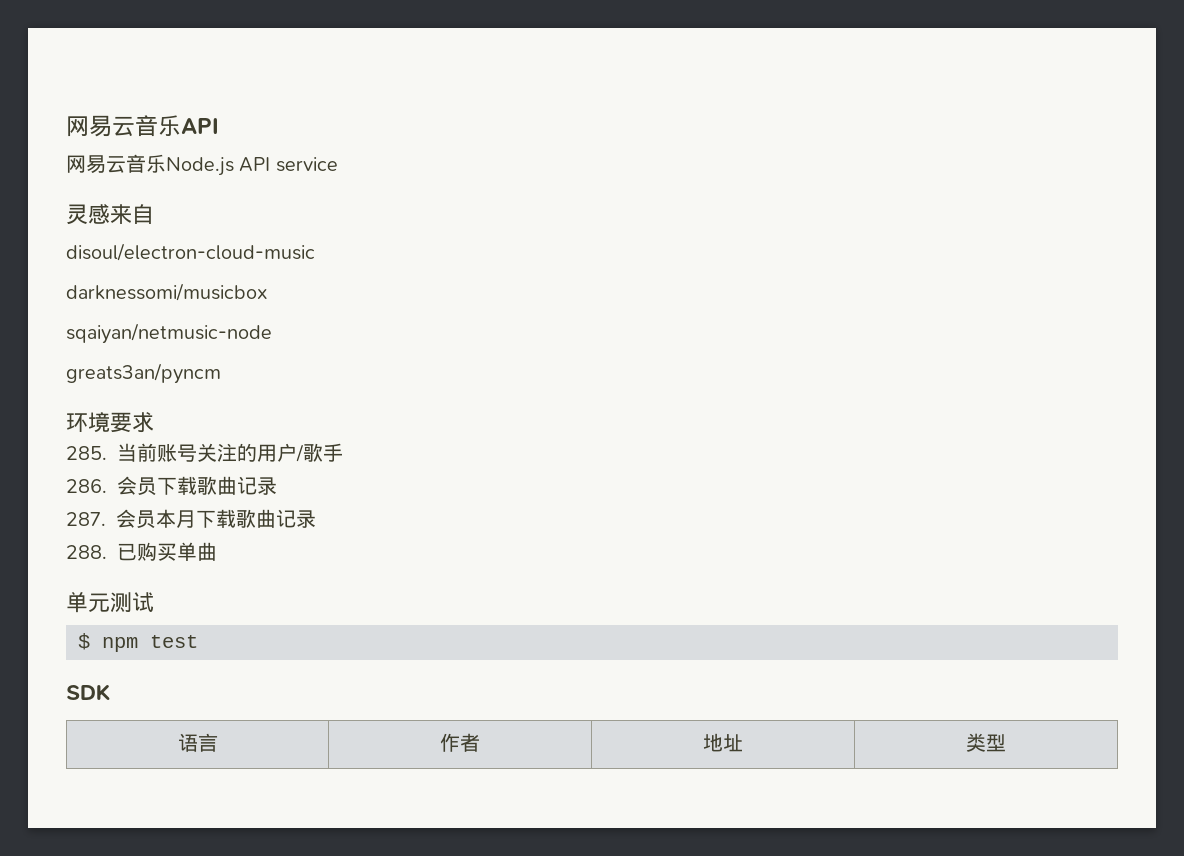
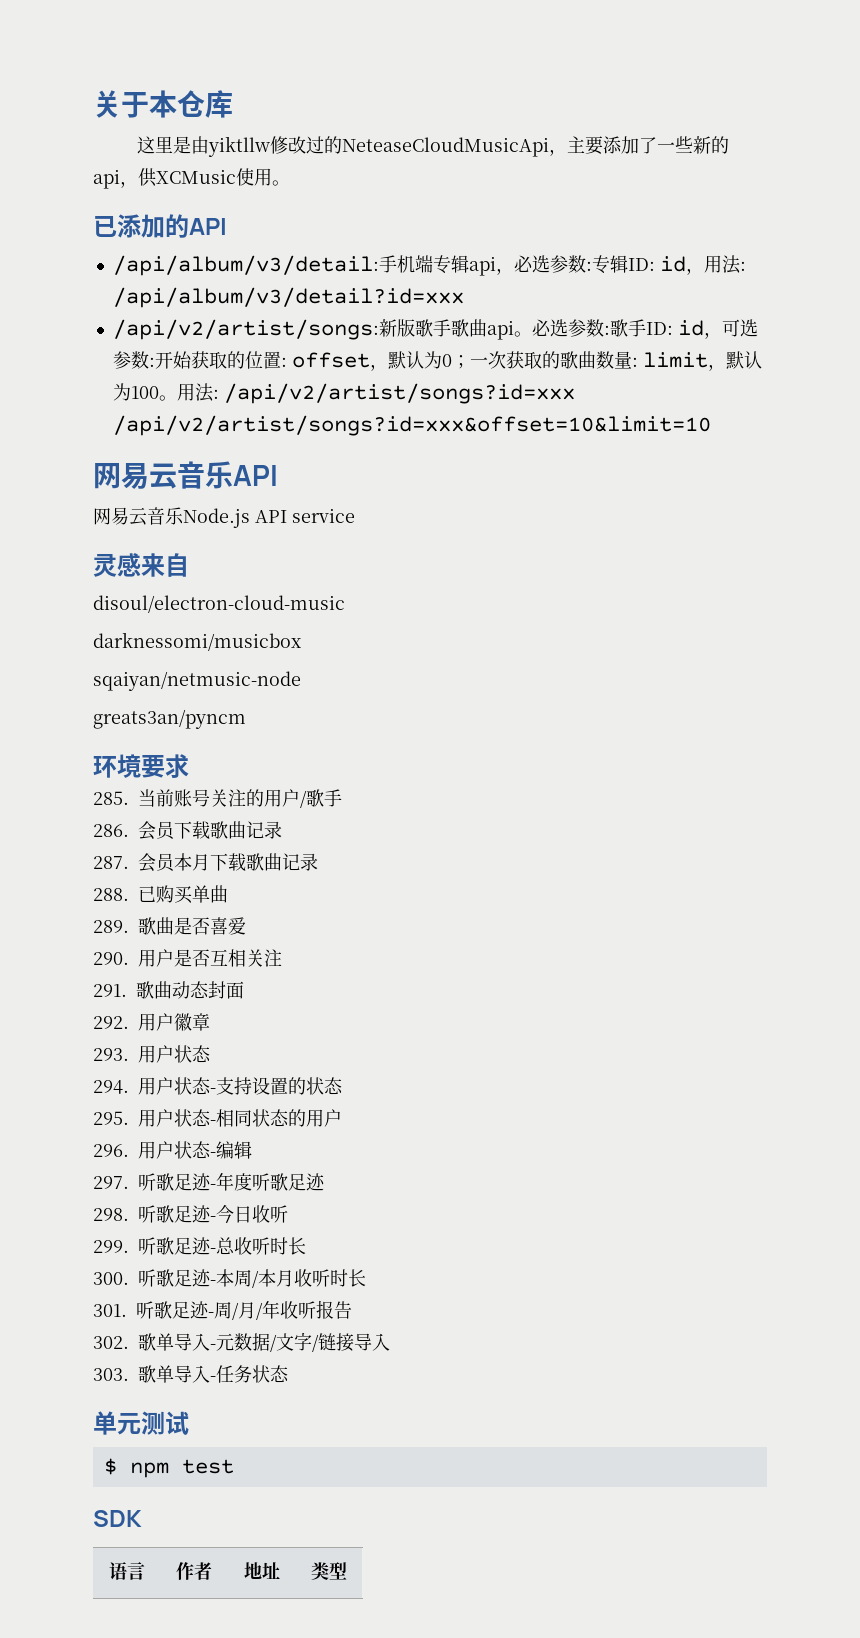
+ 关于本仓库
+ 这里是由yiktllw修改过的NeteaseCloudMusicApi，主要添加了一些新的api，供XCMusic使用。
+ 已添加的API
+ /api/album/v3/detail:手机端专辑api，必选参数:专辑ID: id，用法: /api/album/v3/detail?id=xxx
+ /api/v2/artist/songs:新版歌手歌曲api。必选参数:歌手ID: id，可选参数:开始获取的位置: offset，默认为0；一次获取的歌曲数量: limit，默认为100。用法: /api/v2/artist/songs?id=xxx /api/v2/artist/songs?id=xxx&offset=10&limit=10
+ 289.歌曲是否喜爱
+ 290.用户是否互相关注
+ 291.歌曲动态封面
+ 292.用户徽章
+ 293.用户状态
+ 294.用户状态-支持设置的状态
+ 295.用户状态-相同状态的用户
+ 296.用户状态-编辑
+ 297.听歌足迹-年度听歌足迹
+ 298.听歌足迹-今日收听
+ 299.听歌足迹-总收听时长
+ 300.听歌足迹-本周/本月收听时长
+ 301.听歌足迹-周/月/年收听报告
+ 302.歌单导入-元数据/文字/链接导入
+ 303.歌单导入-任务状态

